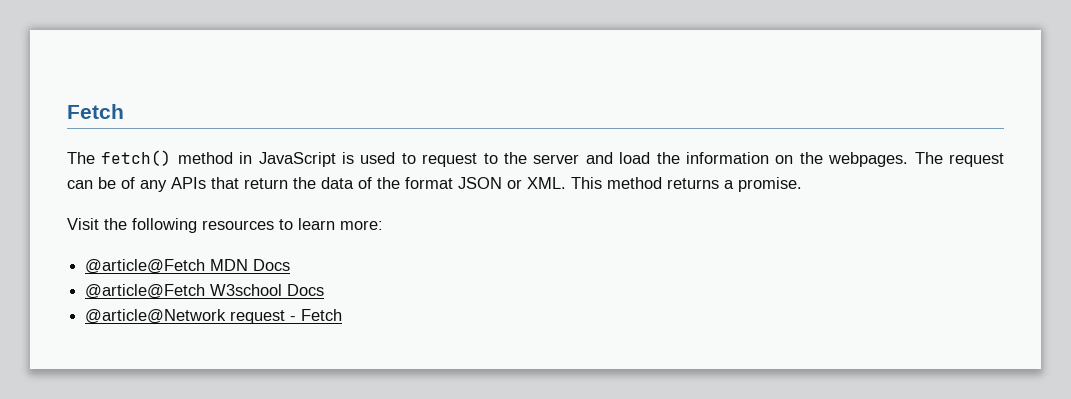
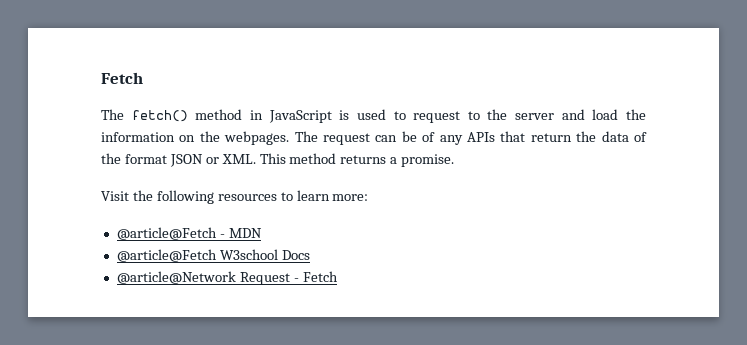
- @article@Fetch MDN Docs
+ @article@Fetch - MDN
- @article@Network request - Fetch
+ @article@Network Request - Fetch

